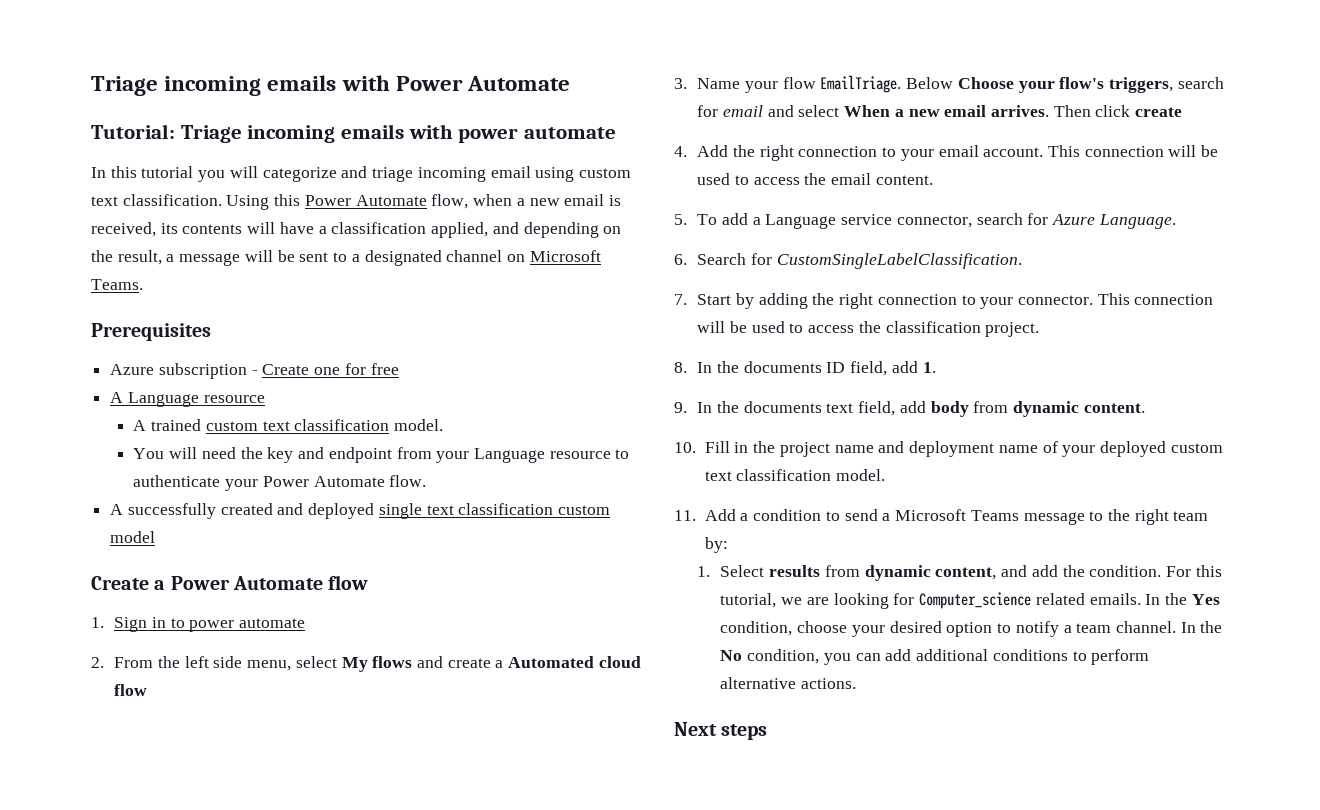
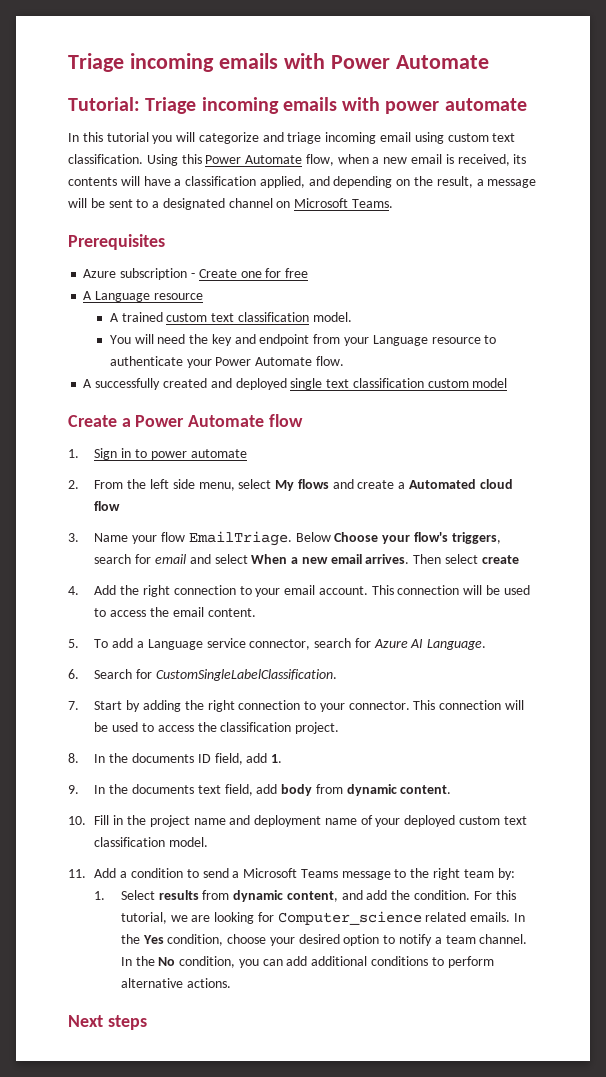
- Then click create
+ Then select create
- 5. To add a Language service connector, search for Azure Language.
+ 5. To add a Language service connector, search for Azure AI Language.

